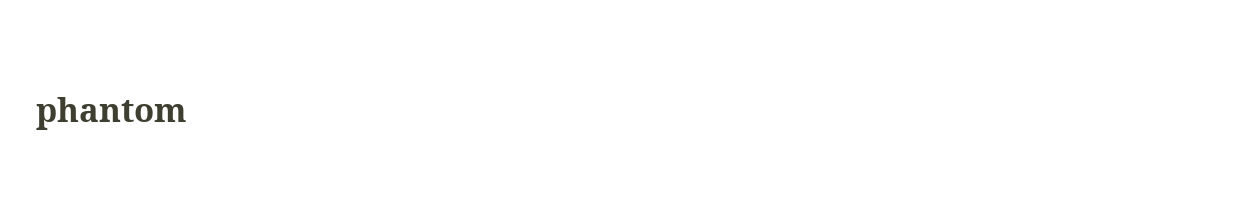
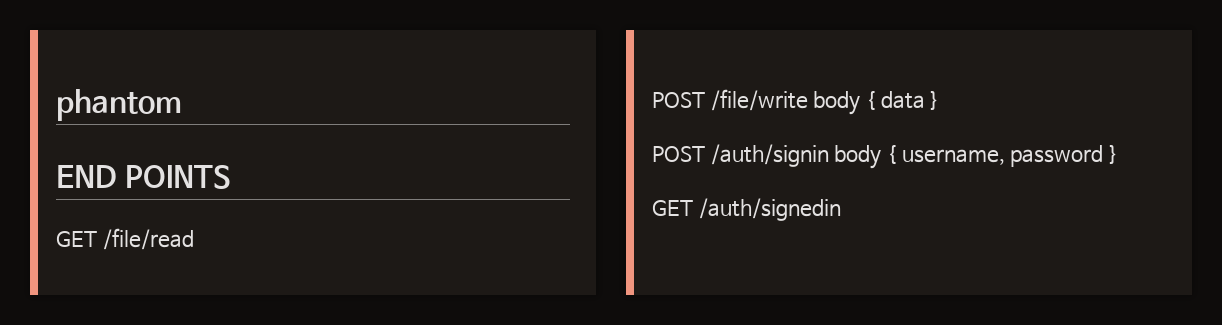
+ END POINTS
+ GET /file/read
+ POST /file/write body { data }
+ POST /auth/signin body { username, password }
+ GET /auth/signedin

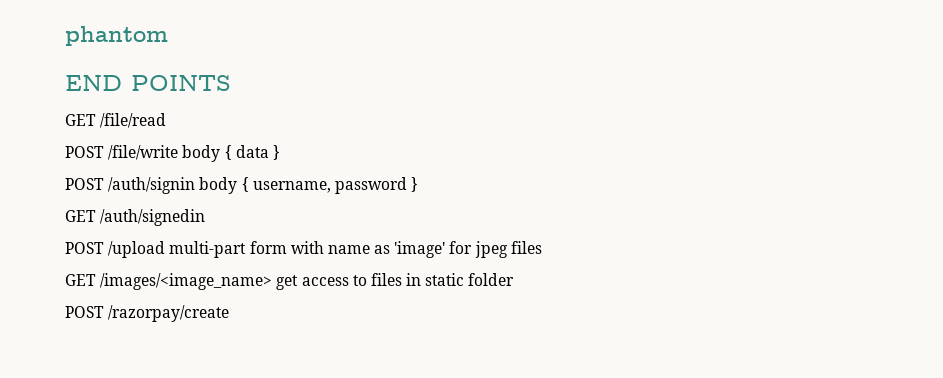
+ POST /upload multi-part form with name as 'image' for jpeg files
+ GET /images/<image_name> get access to files in static folder
+ POST /razorpay/create

